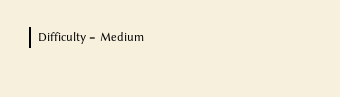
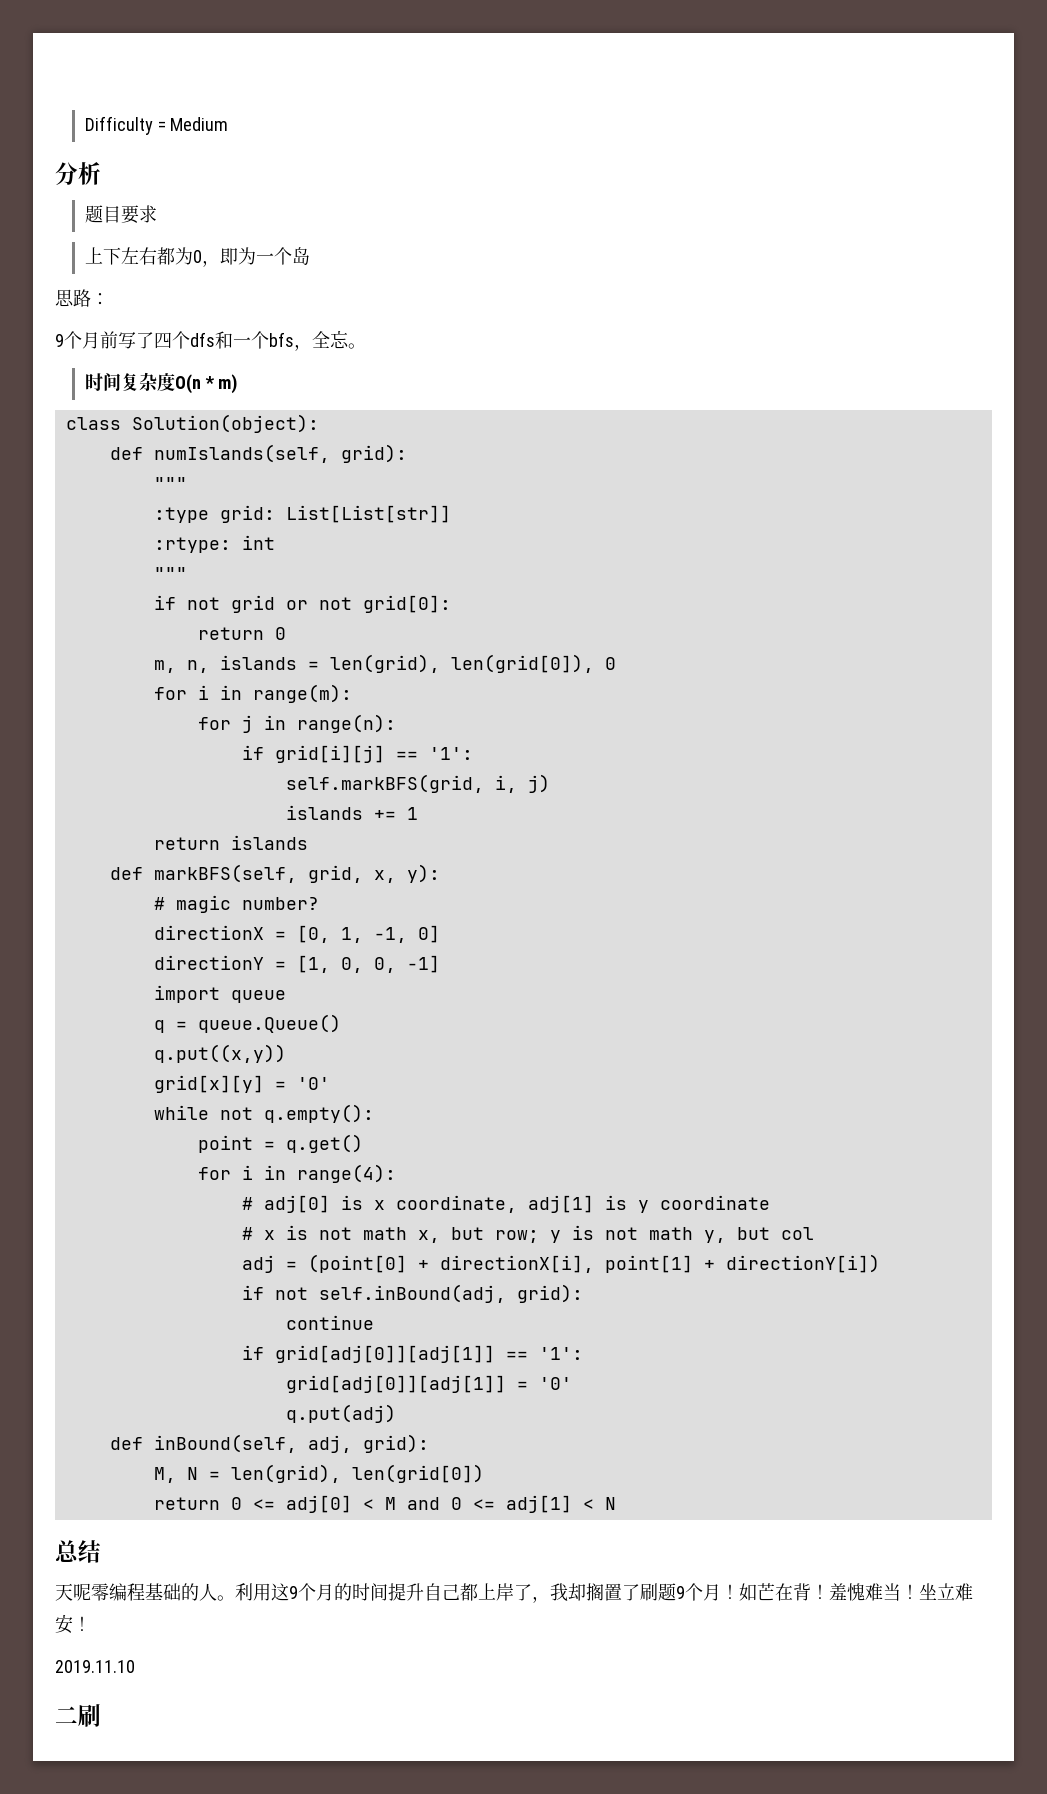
+ 分析
+ 题目要求
+ 上下左右都为0，即为一个岛
+ 思路：
+ 9个月前写了四个dfs和一个bfs，全忘。
+ 时间复杂度O(n * m)
+ class Solution(object):
+ def numIslands(self, grid):
+ """
+ :type grid: List[List[str]]
+ :rtype: int
+ """
+ if not grid or not grid[0]:
+ return 0
+ m, n, islands = len(grid), len(grid[0]), 0
+ for i in range(m):
+ for j in range(n):
+ if grid[i][j] == '1':
+ self.markBFS(grid, i, j)
+ islands += 1
+ return islands
+ def markBFS(self, grid, x, y):
+ # magic number?
+ directionX = [0, 1, -1, 0]
+ directionY = [1, 0, 0, -1]
+ import queue
+ q = queue.Queue()
+ q.put((x,y))
+ grid[x][y] = '0'
+ while not q.empty():
+ point = q.get()
+ for i in range(4):
+ # adj[0] is x coordinate, adj[1] is y coordinate
+ # x is not math x, but row; y is not math y, but col
+ adj = (point[0] + directionX[i], point[1] + directionY[i])
+ if not self.inBound(adj, grid):
+ continue
+ if grid[adj[0]][adj[1]] == '1':
+ grid[adj[0]][adj[1]] = '0'
+ q.put(adj)
+ def inBound(self, adj, grid):
+ M, N = len(grid), len(grid[0])
+ return 0 <= adj[0] < M and 0 <= adj[1] < N
+ 总结
+ 天呢零编程基础的人。利用这9个月的时间提升自己都上岸了，我却搁置了刷题9个月！如芒在背！羞愧难当！坐立难安！
+ 2019.11.10
+ 二刷

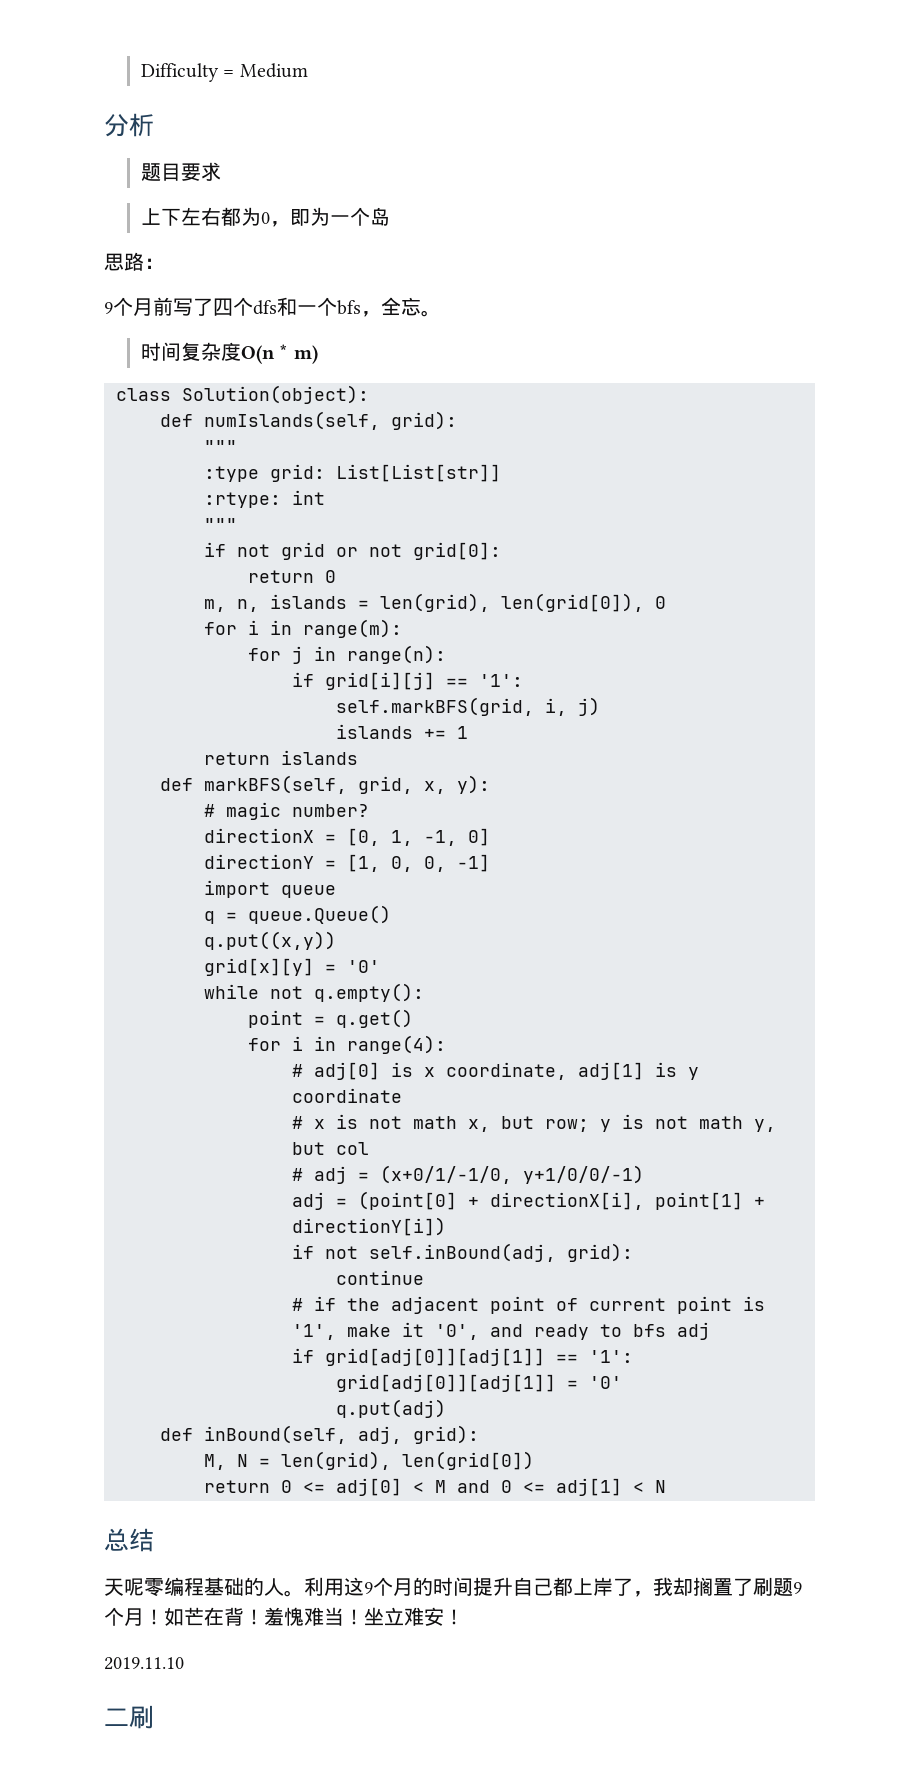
+ # adj = (x+0/1/-1/0, y+1/0/0/-1)
+ # if the adjacent point of current point is '1', make it '0', and ready to bfs adj

